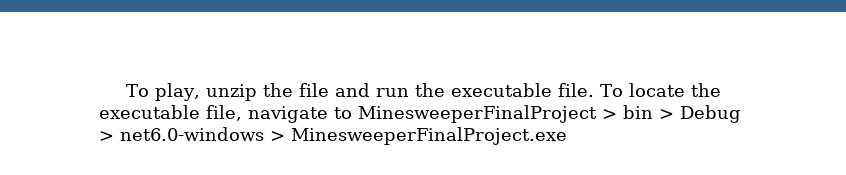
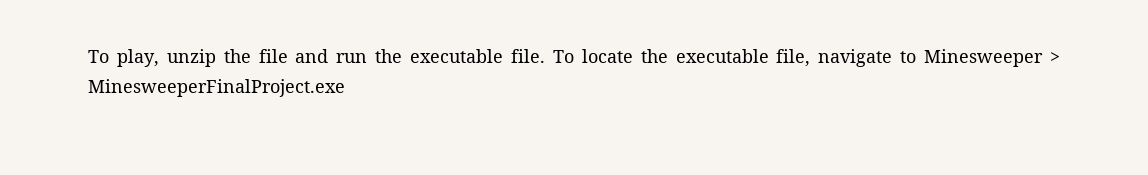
- To locate the executable file, navigate to MinesweeperFinalProject > bin > Debug > net6.0-windows > MinesweeperFinalProject.exe
+ To locate the executable file, navigate to Minesweeper > MinesweeperFinalProject.exe

